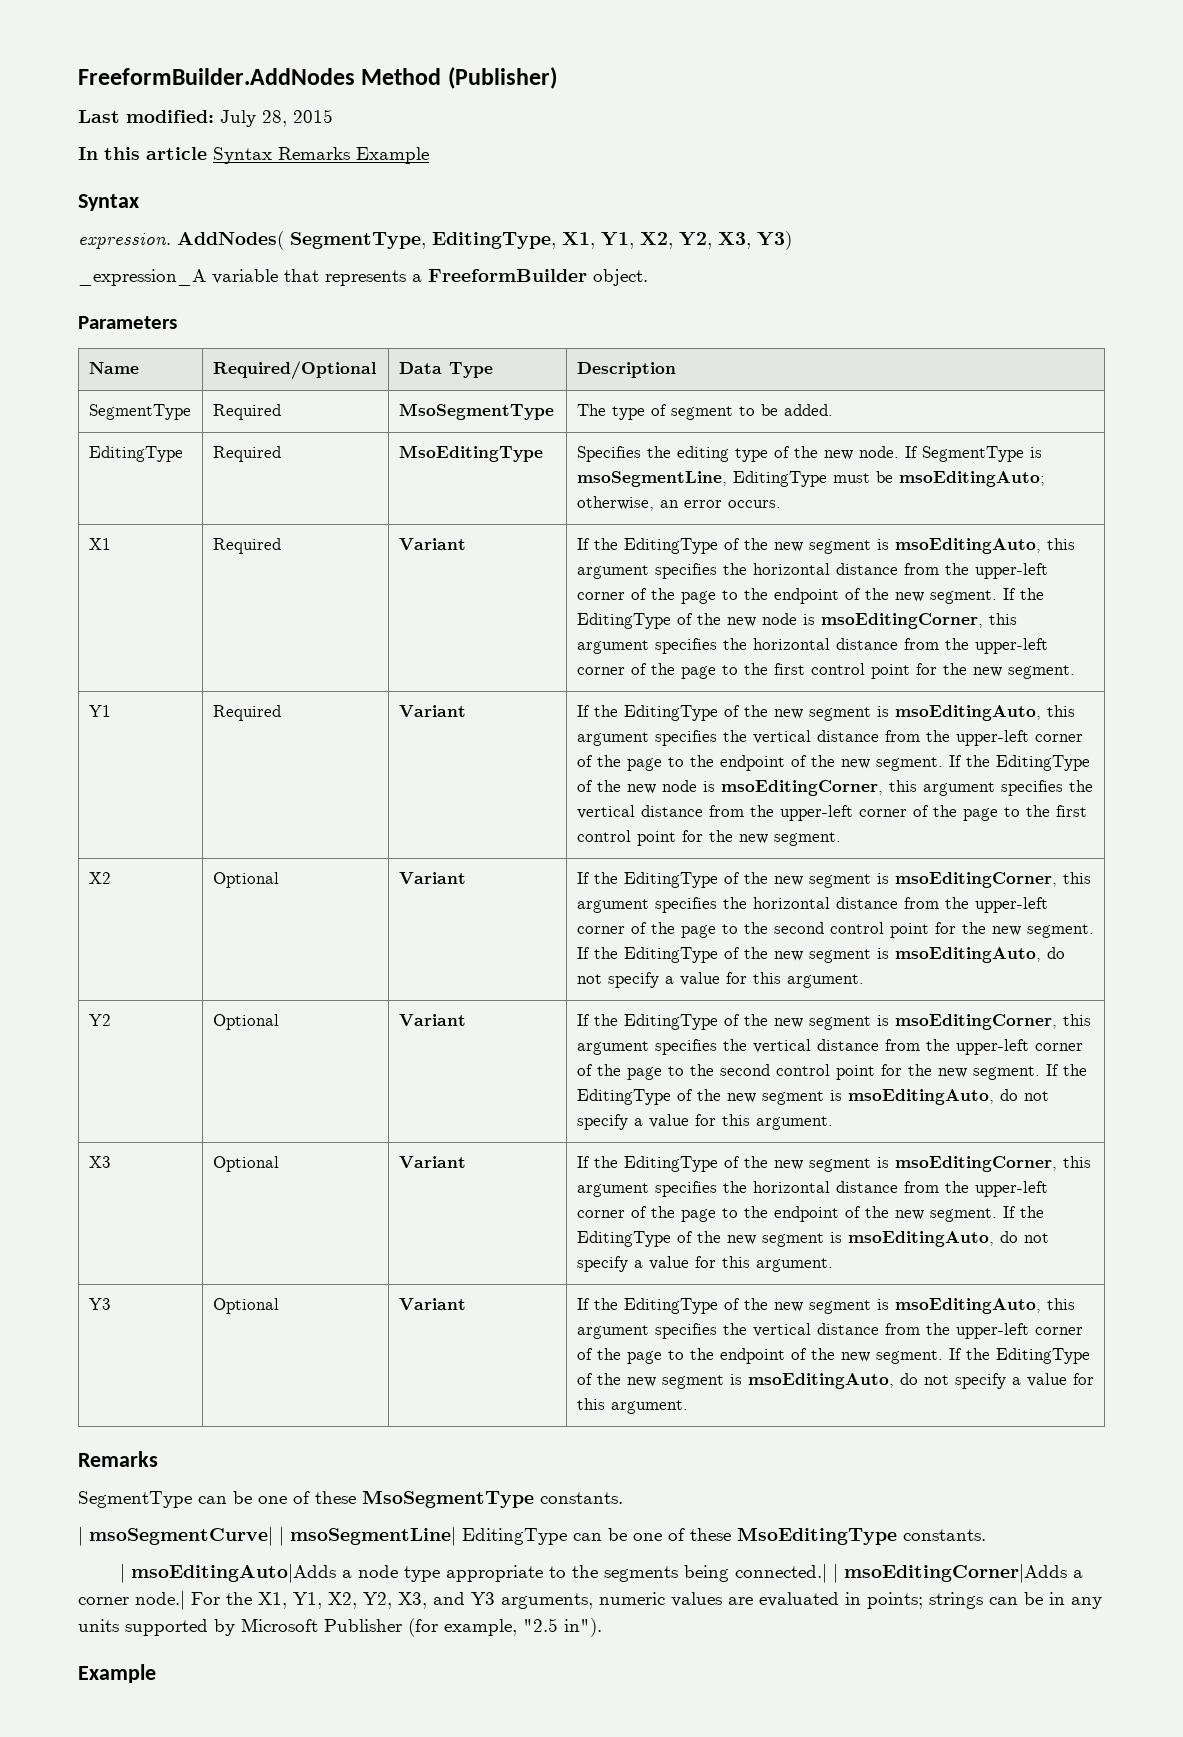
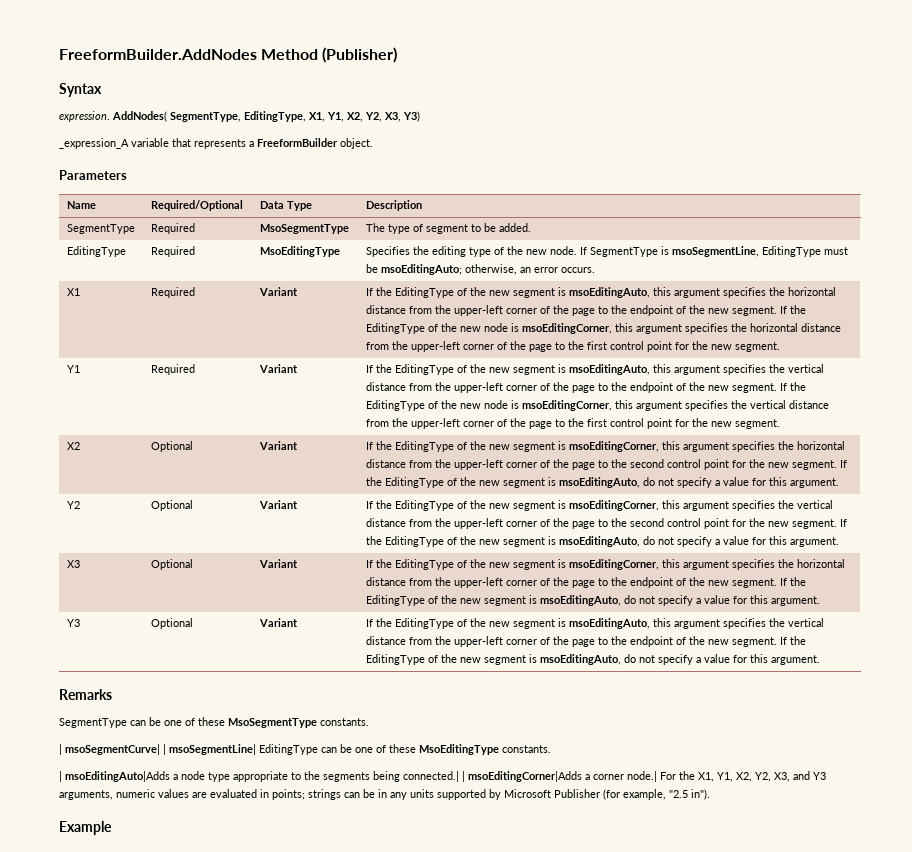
- Last modified: July 28, 2015
- In this article Syntax Remarks Example

